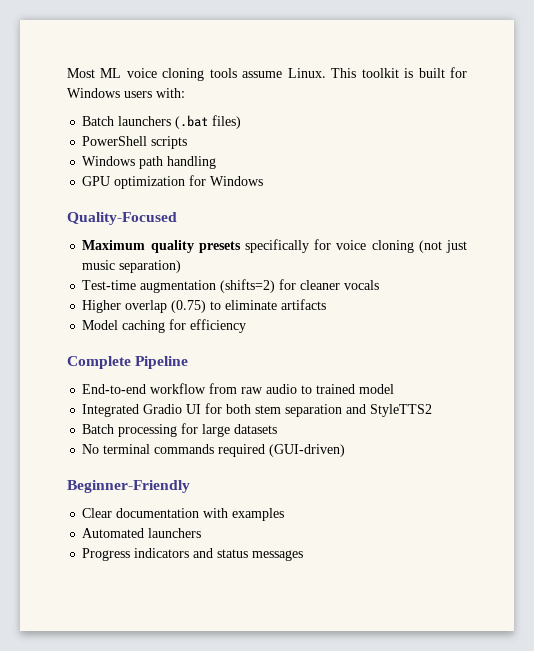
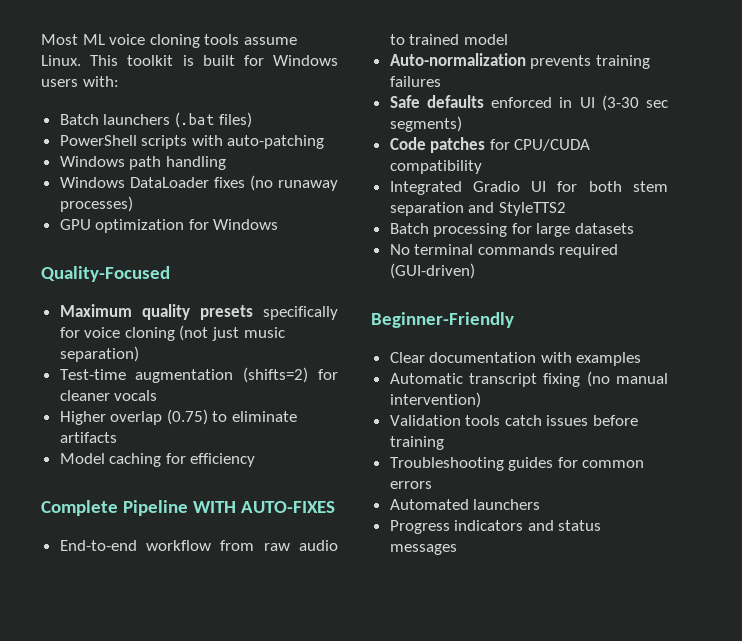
- PowerShell scripts
+ PowerShell scripts with auto-patching
+ Windows DataLoader fixes (no runaway processes)
- Complete Pipeline
+ Complete Pipeline WITH AUTO-FIXES
+ Auto-normalization prevents training failures
+ Safe defaults enforced in UI (3-30 sec segments)
+ Code patches for CPU/CUDA compatibility
+ Automatic transcript fixing (no manual intervention)
+ Validation tools catch issues before training
+ Troubleshooting guides for common errors

